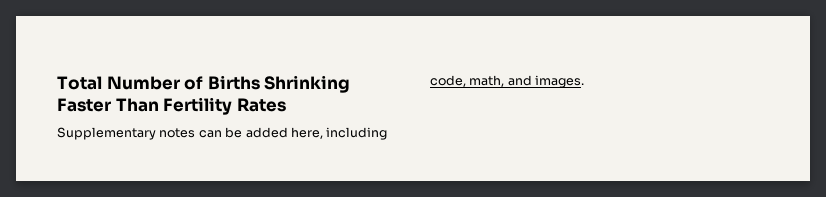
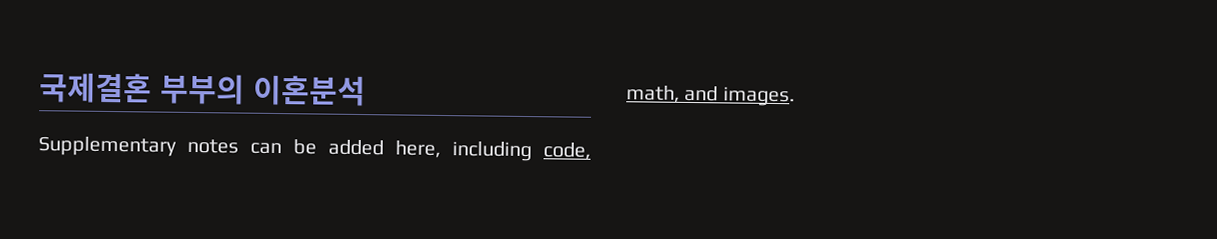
- Total Number of Births Shrinking Faster Than Fertility Rates
+ 국제결혼 부부의 이혼분석

